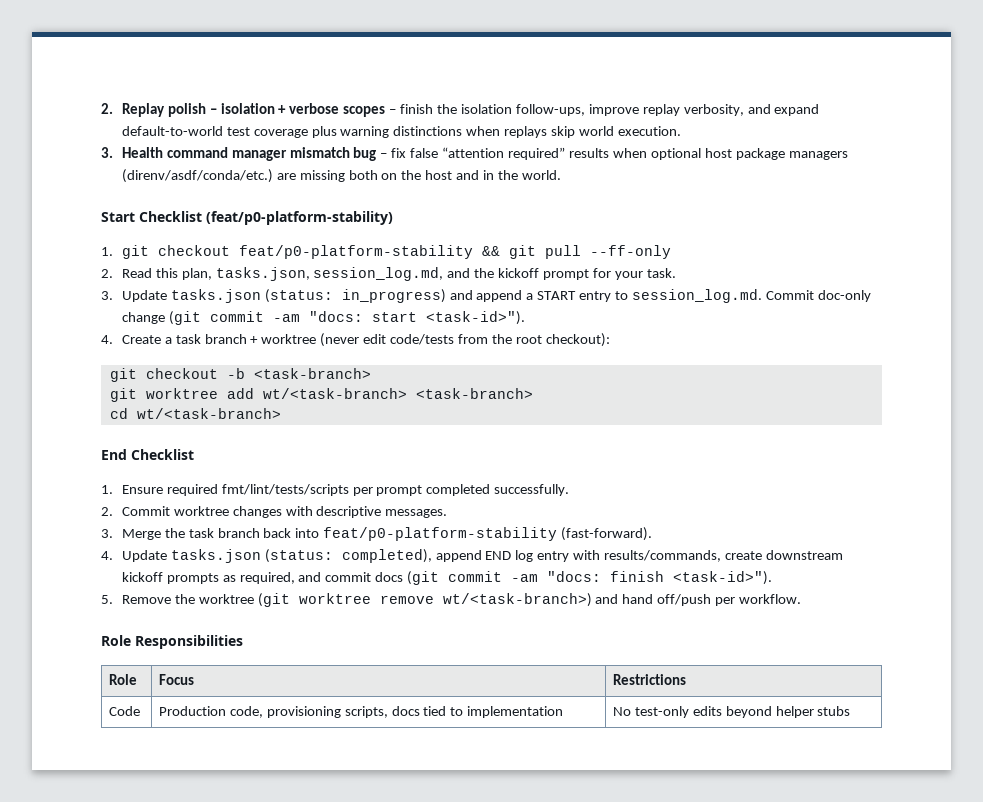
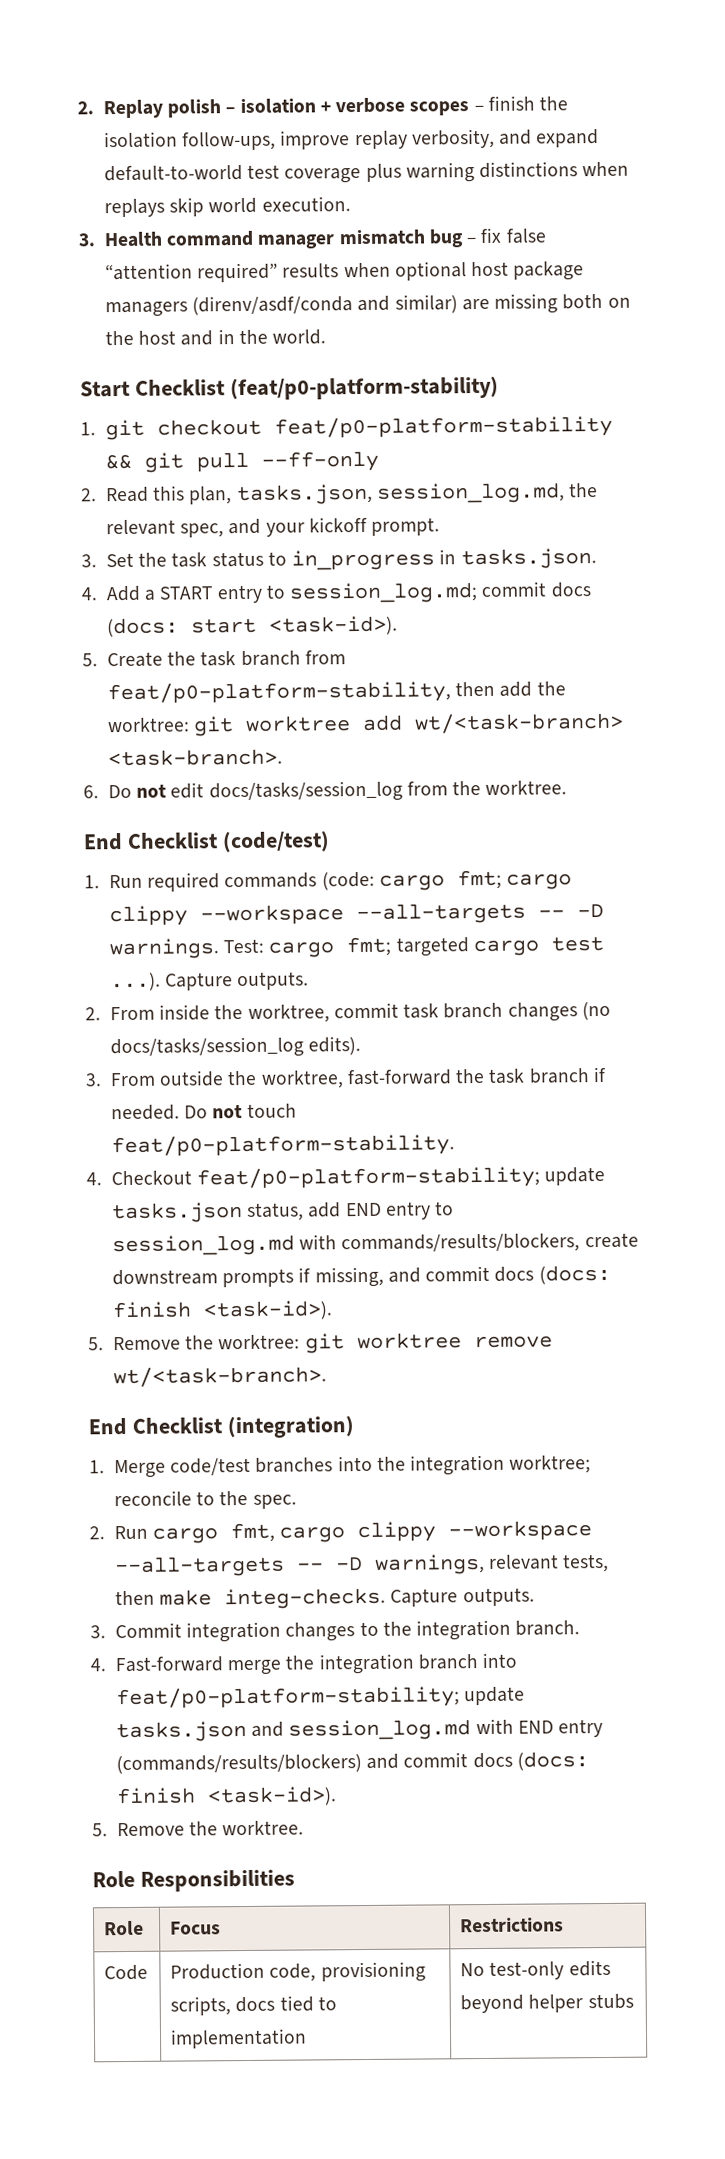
- 3. Health command manager mismatch bug – fix false “attention required” results when optional host package managers (direnv/asdf/conda/etc.) are missing both on the host and in the world.
+ 3. Health command manager mismatch bug – fix false “attention required” results when optional host package managers (direnv/asdf/conda and similar) are missing both on the host and in the world.
- 2. Read this plan, tasks.json, session_log.md, and the kickoff prompt for your task.
- 3. Update tasks.json (status: in_progress) and append a START entry to session_log.md. Commit doc-only change (git commit -am "docs: start <task-id>").
- 4. Create a task branch + worktree (never edit code/tests from the root checkout):
- git checkout -b <task-branch>
- git worktree add wt/<task-branch> <task-branch>
- cd wt/<task-branch>
- End Checklist
- 1. Ensure required fmt/lint/tests/scripts per prompt completed successfully.
- 2. Commit worktree changes with descriptive messages.
- 3. Merge the task branch back into feat/p0-platform-stability (fast-forward).
- 4. Update tasks.json (status: completed), append END log entry with results/commands, create downstream kickoff prompts as required, and commit docs (git commit -am "docs: finish <task-id>").
- 5. Remove the worktree (git worktree remove wt/<task-branch>) and hand off/push per workflow.
+ 2. Read this plan, tasks.json, session_log.md, the relevant spec, and your kickoff prompt.
+ 3. Set the task status to in_progress in tasks.json.
+ 4. Add a START entry to session_log.md; commit docs (docs: start <task-id>).
+ 5. Create the task branch from feat/p0-platform-stability, then add the worktree: git worktree add wt/<task-branch> <task-branch>.
+ 6. Do not edit docs/tasks/session_log from the worktree.
+ End Checklist (code/test)
+ 1. Run required commands (code: cargo fmt; cargo clippy --workspace --all-targets -- -D warnings. Test: cargo fmt; targeted cargo test ...). Capture outputs.
+ 2. From inside the worktree, commit task branch changes (no docs/tasks/session_log edits).
+ 3. From outside the worktree, fast-forward the task branch if needed. Do not touch feat/p0-platform-stability.
+ 4. Checkout feat/p0-platform-stability; update tasks.json status, add END entry to session_log.md with commands/results/blockers, create downstream prompts if missing, and commit docs (docs: finish <task-id>).
+ 5. Remove the worktree: git worktree remove wt/<task-branch>.
+ End Checklist (integration)
+ 1. Merge code/test branches into the integration worktree; reconcile to the spec.
+ 2. Run cargo fmt, cargo clippy --workspace --all-targets -- -D warnings, relevant tests, then make integ-checks. Capture outputs.
+ 3. Commit integration changes to the integration branch.
+ 4. Fast-forward merge the integration branch into feat/p0-platform-stability; update tasks.json and session_log.md with END entry (commands/results/blockers) and commit docs (docs: finish <task-id>).
+ 5. Remove the worktree.

